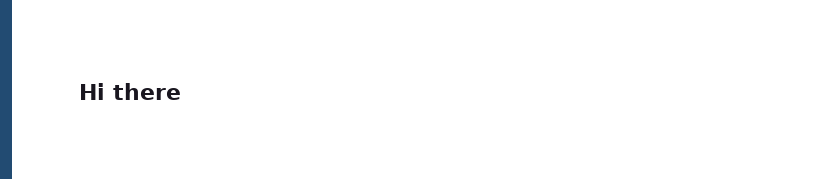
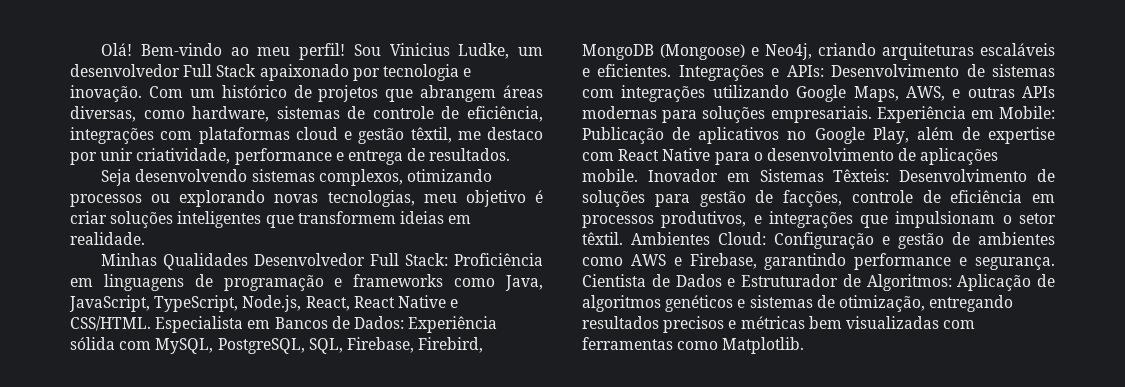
- Hi there
+ Olá! Bem-vindo ao meu perfil! Sou Vinicius Ludke, um desenvolvedor Full Stack apaixonado por tecnologia e inovação. Com um histórico de projetos que abrangem áreas diversas, como hardware, sistemas de controle de eficiência, integrações com plataformas cloud e gestão têxtil, me destaco por unir criatividade, performance e entrega de resultados.
+ Seja desenvolvendo sistemas complexos, otimizando processos ou explorando novas tecnologias, meu objetivo é criar soluções inteligentes que transformem ideias em realidade.
+ Minhas Qualidades Desenvolvedor Full Stack: Proficiência em linguagens de programação e frameworks como Java, JavaScript, TypeScript, Node.js, React, React Native e CSS/HTML. Especialista em Bancos de Dados: Experiência sólida com MySQL, PostgreSQL, SQL, Firebase, Firebird, MongoDB (Mongoose) e Neo4j, criando arquiteturas escaláveis e eficientes. Integrações e APIs: Desenvolvimento de sistemas com integrações utilizando Google Maps, AWS, e outras APIs modernas para soluções empresariais. Experiência em Mobile: Publicação de aplicativos no Google Play, além de expertise com React Native para o desenvolvimento de aplicações mobile. Inovador em Sistemas Têxteis: Desenvolvimento de soluções para gestão de facções, controle de eficiência em processos produtivos, e integrações que impulsionam o setor têxtil. Ambientes Cloud: Configuração e gestão de ambientes como AWS e Firebase, garantindo performance e segurança. Cientista de Dados e Estruturador de Algoritmos: Aplicação de algoritmos genéticos e sistemas de otimização, entregando resultados precisos e métricas bem visualizadas com ferramentas como Matplotlib.

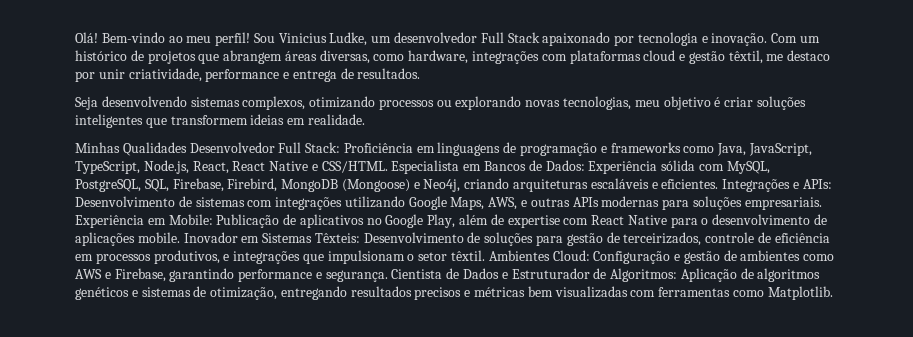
- Com um histórico de projetos que abrangem áreas diversas, como hardware, sistemas de controle de eficiência, integrações com plataformas cloud e gestão têxtil, me destaco por unir criatividade, performance e entrega de resultados.
+ Com um histórico de projetos que abrangem áreas diversas, como hardware, integrações com plataformas cloud e gestão têxtil, me destaco por unir criatividade, performance e entrega de resultados.
- Inovador em Sistemas Têxteis: Desenvolvimento de soluções para gestão de facções, controle de eficiência em processos produtivos, e integrações que impulsionam o setor têxtil.
+ Inovador em Sistemas Têxteis: Desenvolvimento de soluções para gestão de terceirizados, controle de eficiência em processos produtivos, e integrações que impulsionam o setor têxtil.

